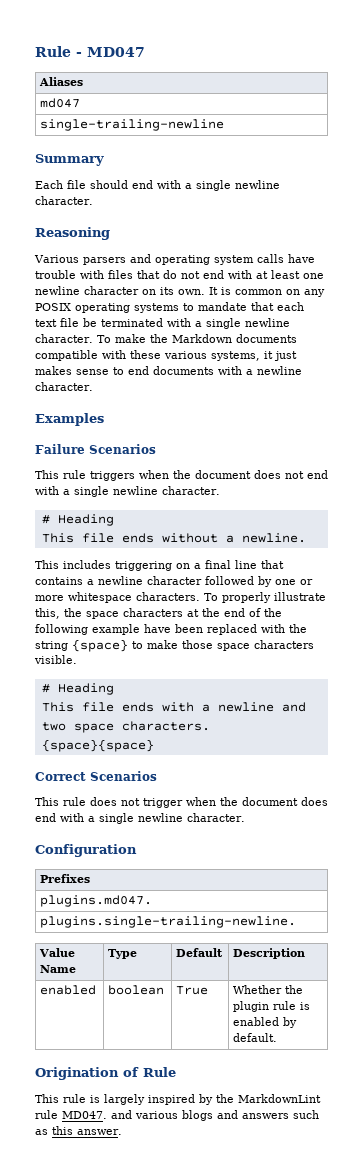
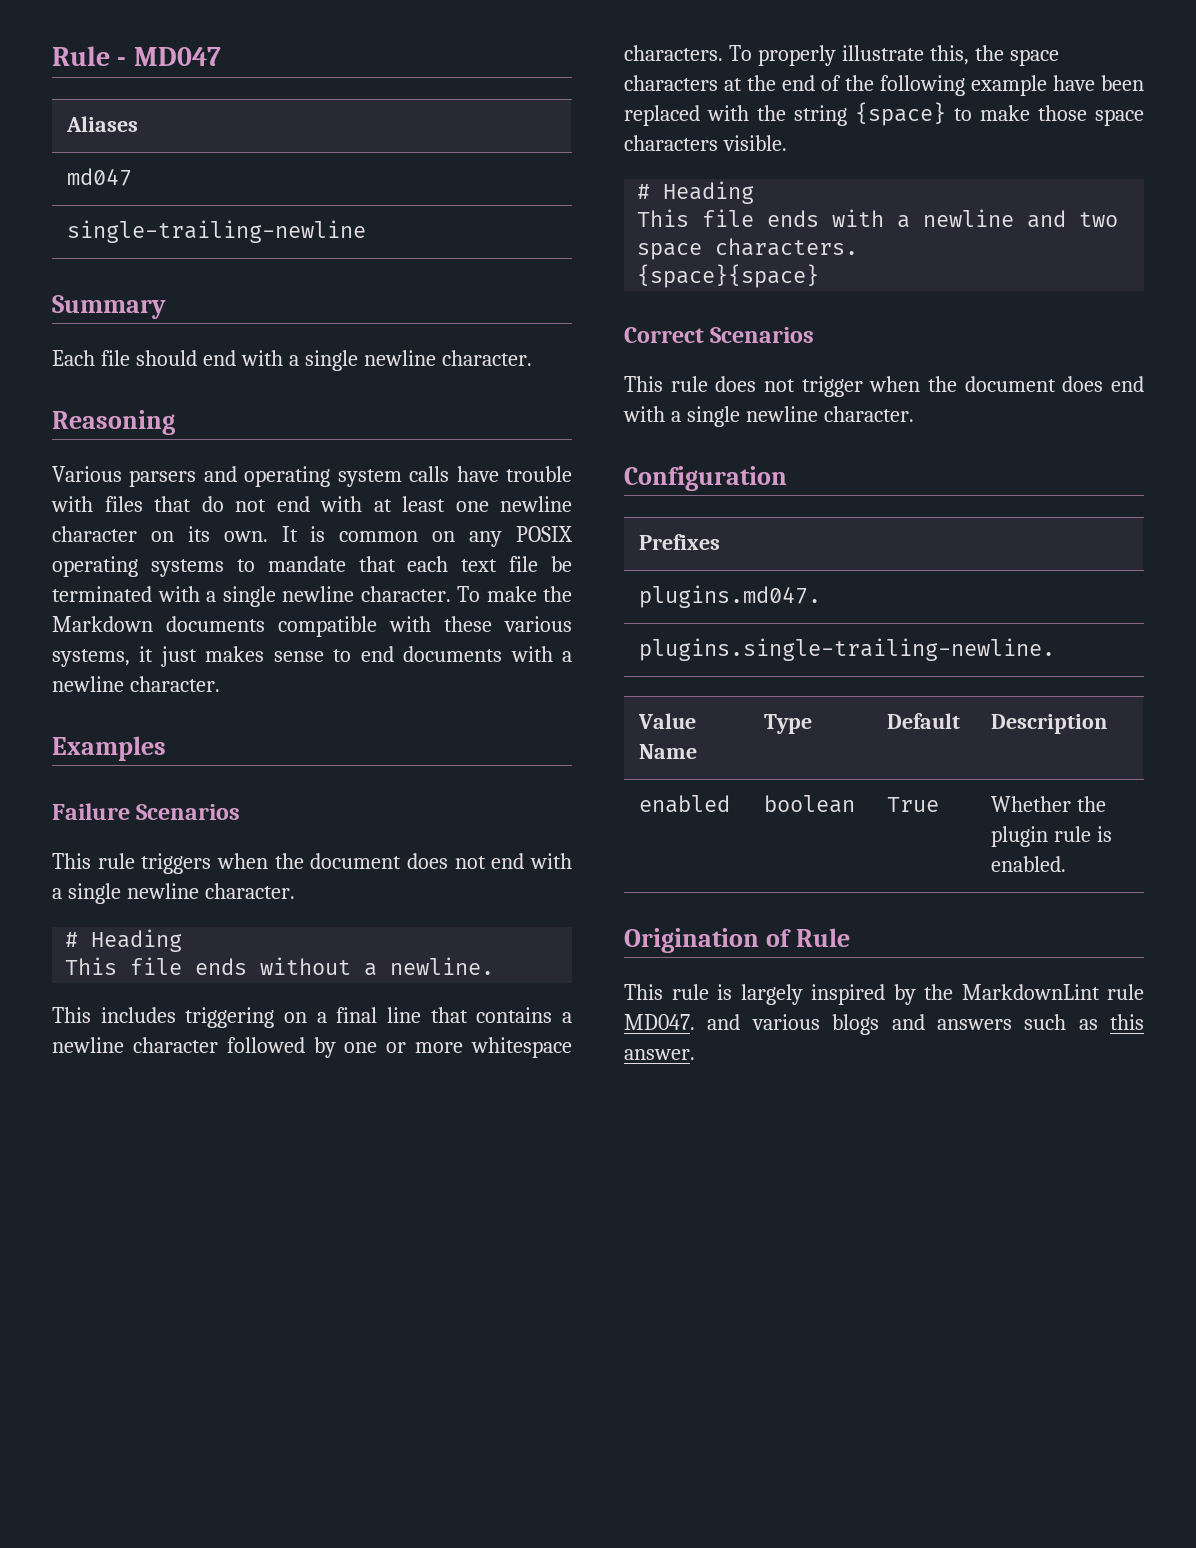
- enabled | boolean | True | Whether the plugin rule is enabled by default.
+ enabled | boolean | True | Whether the plugin rule is enabled.

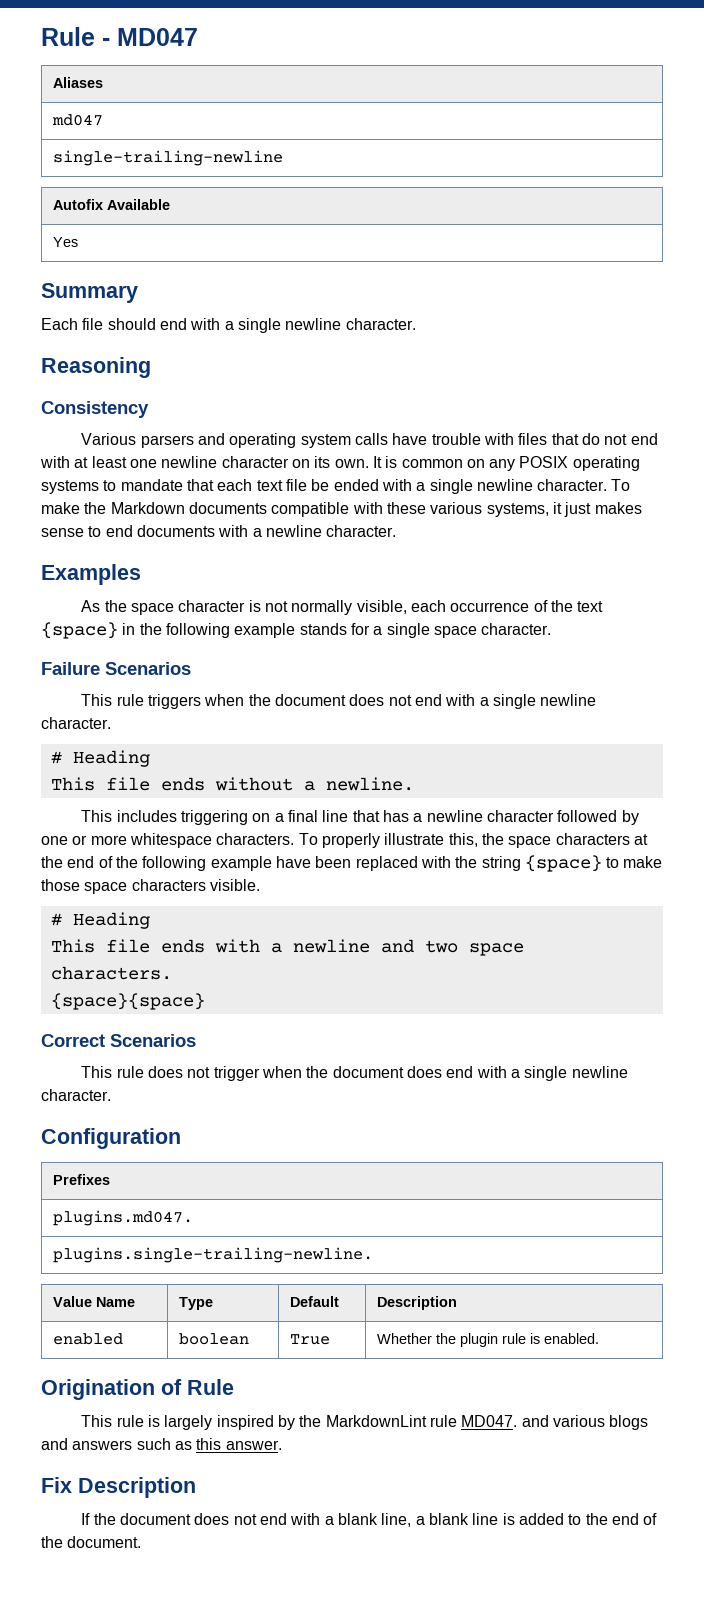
+ Autofix Available
+ Yes
+ Consistency
- It is common on any POSIX operating systems to mandate that each text file be terminated with a single newline character.
+ It is common on any POSIX operating systems to mandate that each text file be ended with a single newline character.
+ As the space character is not normally visible, each occurrence of the text {space} in the following example stands for a single space character.
- This includes triggering on a final line that contains a newline character followed by one or more whitespace characters.
+ This includes triggering on a final line that has a newline character followed by one or more whitespace characters.
+ Fix Description
+ If the document does not end with a blank line, a blank line is added to the end of the document.

